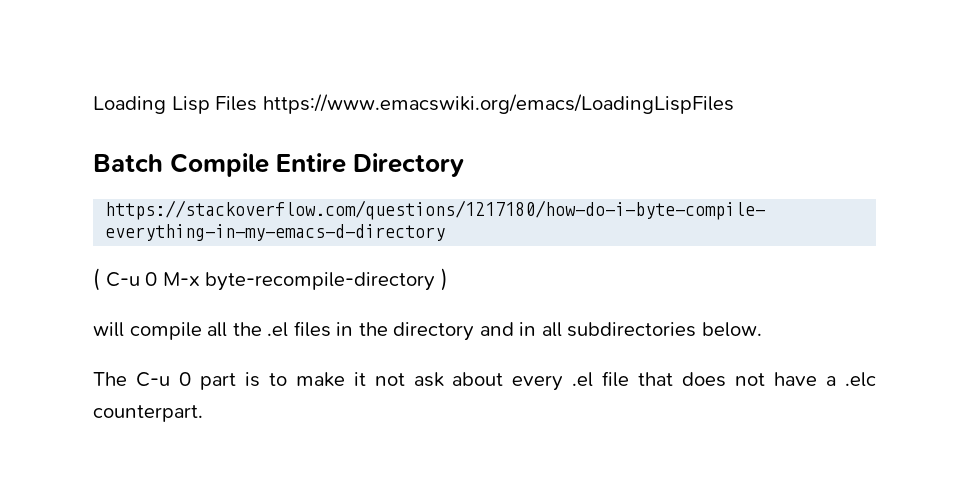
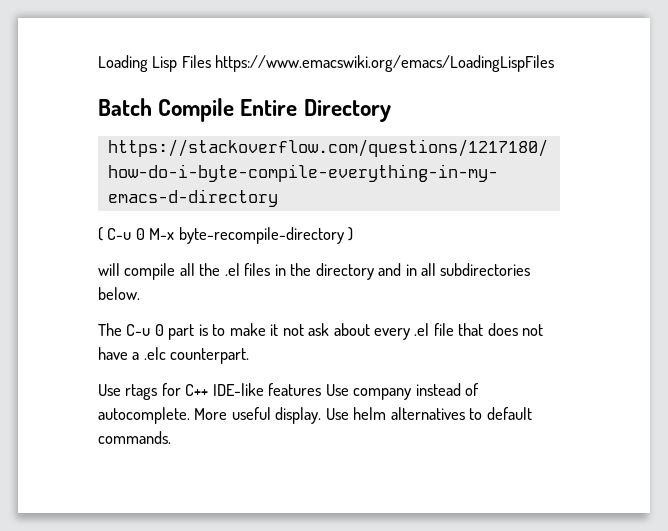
+ Use rtags for C++ IDE-like features Use company instead of autocomplete. More useful display. Use helm alternatives to default commands.

